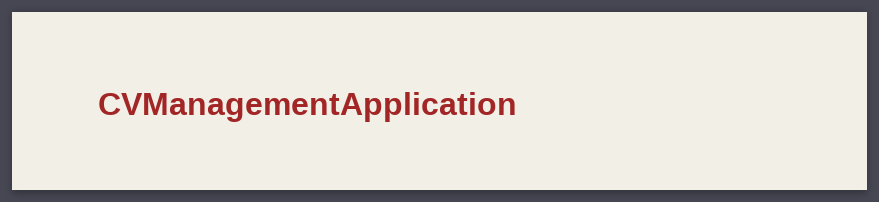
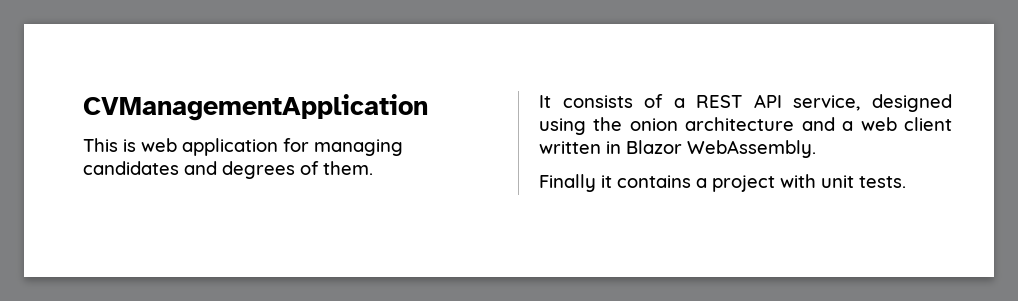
+ This is web application for managing candidates and degrees of them.
+ It consists of a REST API service, designed using the onion architecture and a web client written in Blazor WebAssembly.
+ Finally it contains a project with unit tests.

